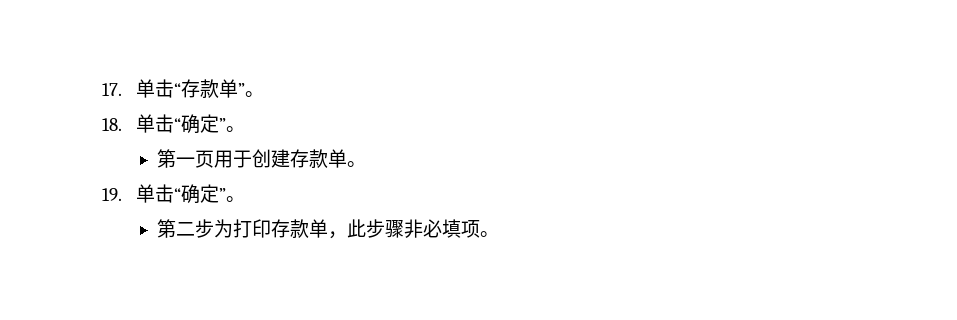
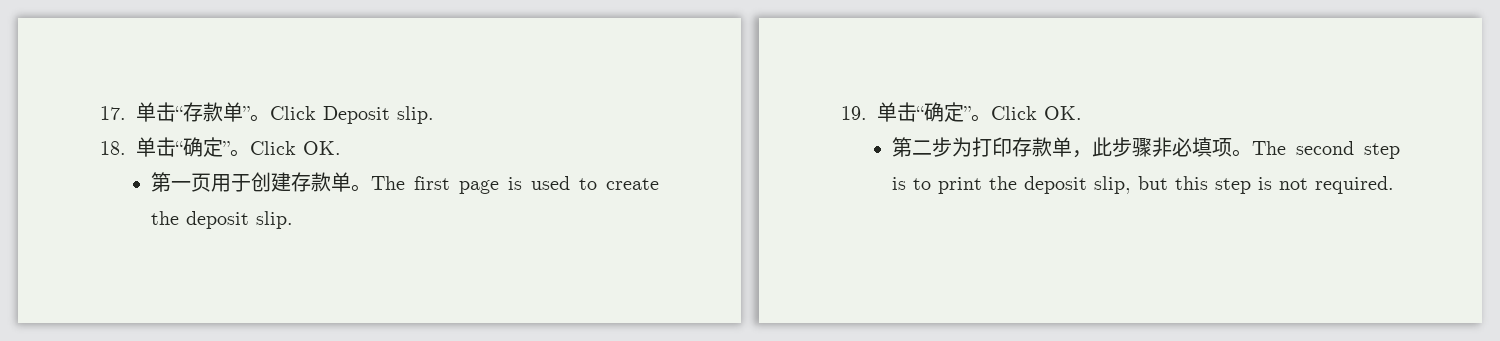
+ Click Deposit slip.
- 18.单击“确定”。
+ 18.单击“确定”。Click OK.
+ The first page is used to create the deposit slip.
- 19.单击“确定”。
+ 19.单击“确定”。Click OK.
+ The second step is to print the deposit slip, but this step is not required.

